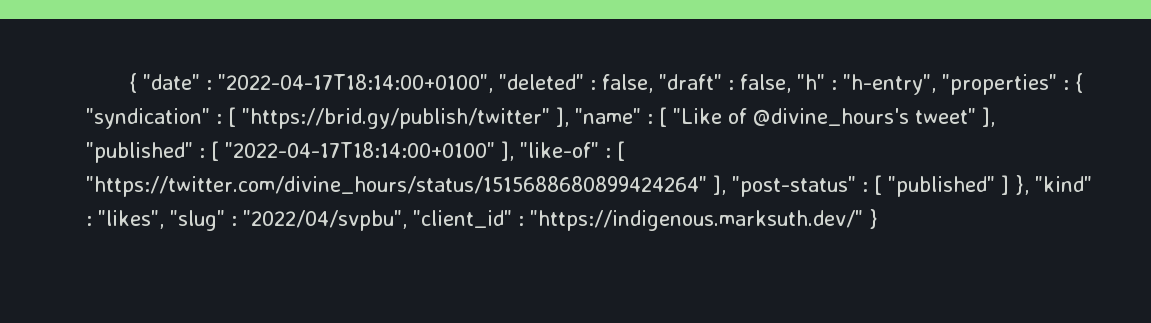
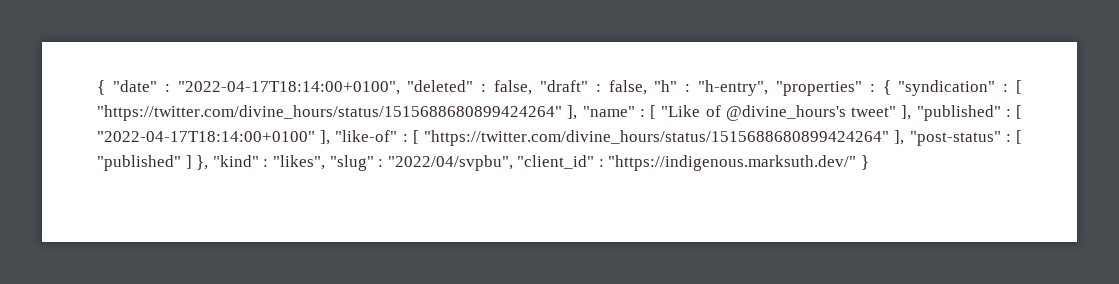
- { "date" : "2022-04-17T18:14:00+0100", "deleted" : false, "draft" : false, "h" : "h-entry", "properties" : { "syndication" : [ "https://brid.gy/publish/twitter" ], "name" : [ "Like of @divine_hours's tweet" ], "published" : [ "2022-04-17T18:14:00+0100" ], "like-of" : [ "https://twitter.com/divine_hours/status/1515688680899424264" ], "post-status" : [ "published" ] }, "kind" : "likes", "slug" : "2022/04/svpbu", "client_id" : "https://indigenous.marksuth.dev/" }
+ { "date" : "2022-04-17T18:14:00+0100", "deleted" : false, "draft" : false, "h" : "h-entry", "properties" : { "syndication" : [ "https://twitter.com/divine_hours/status/1515688680899424264" ], "name" : [ "Like of @divine_hours's tweet" ], "published" : [ "2022-04-17T18:14:00+0100" ], "like-of" : [ "https://twitter.com/divine_hours/status/1515688680899424264" ], "post-status" : [ "published" ] }, "kind" : "likes", "slug" : "2022/04/svpbu", "client_id" : "https://indigenous.marksuth.dev/" }

